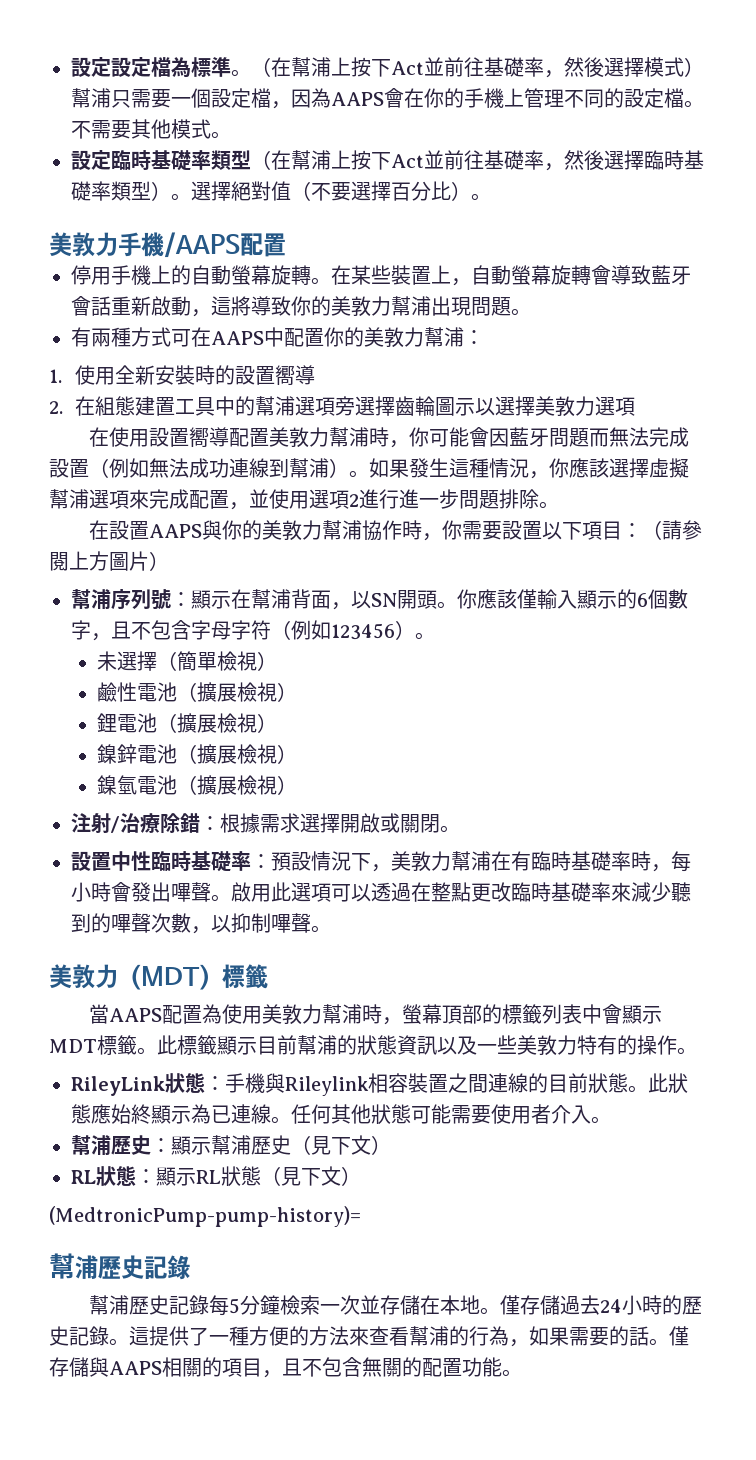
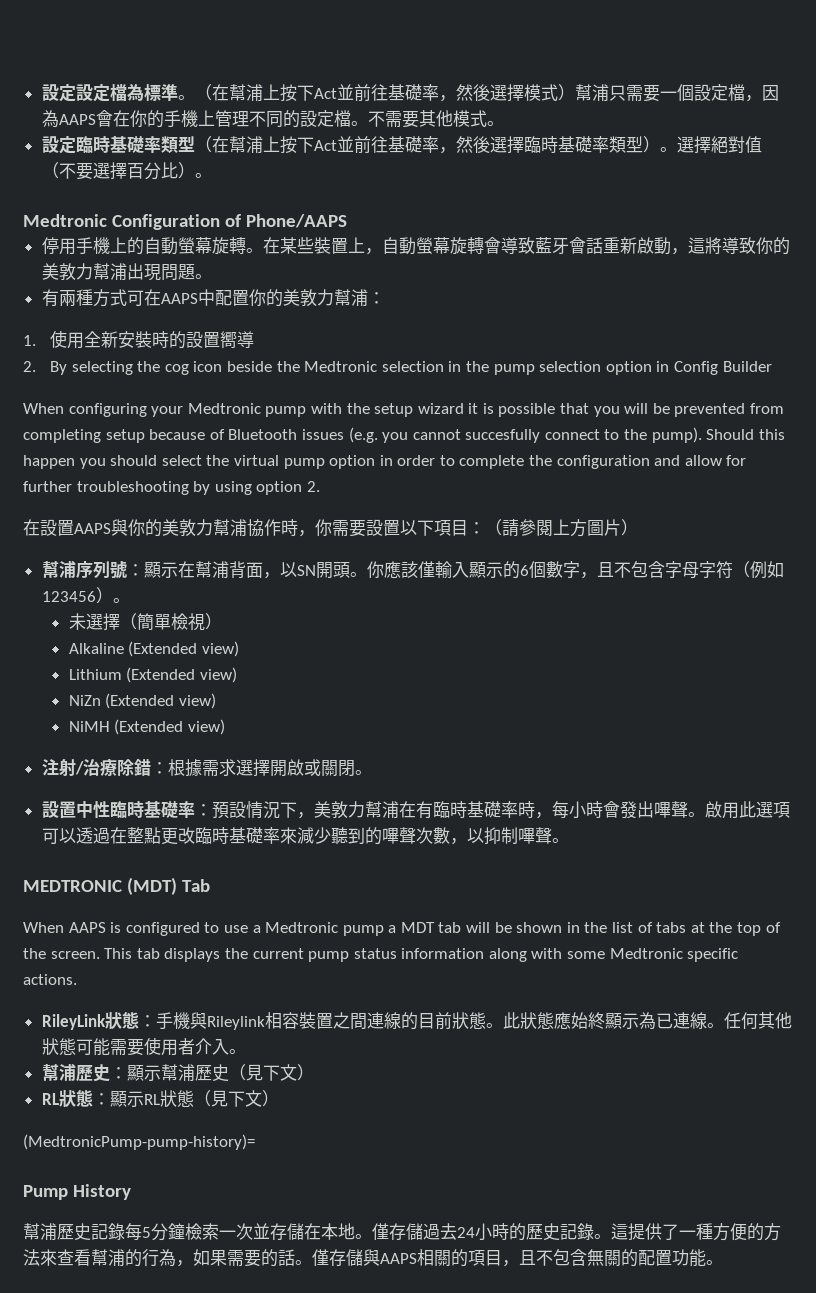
- 美敦力手機/AAPS配置
+ Medtronic Configuration of Phone/AAPS
- 2.在組態建置工具中的幫浦選項旁選擇齒輪圖示以選擇美敦力選項
- 在使用設置嚮導配置美敦力幫浦時，你可能會因藍牙問題而無法完成設置（例如無法成功連線到幫浦）。如果發生這種情況，你應該選擇虛擬幫浦選項來完成配置，並使用選項2進行進一步問題排除。
+ 2. By selecting the cog icon beside the Medtronic selection in the pump selection option in Config Builder
+ When configuring your Medtronic pump with the setup wizard it is possible that you will be prevented from completing setup because of Bluetooth issues (e.g. you cannot succesfully connect to the pump). Should this happen you should select the virtual pump option in order to complete the configuration and allow for further troubleshooting by using option 2.
- 鹼性電池（擴展檢視）
- 鋰電池（擴展檢視）
- 鎳鋅電池（擴展檢視）
- 鎳氫電池（擴展檢視）
+ Alkaline (Extended view)
+ Lithium (Extended view)
+ NiZn (Extended view)
+ NiMH (Extended view)
- 美敦力（MDT）標籤
- 當AAPS配置為使用美敦力幫浦時，螢幕頂部的標籤列表中會顯示MDT標籤。此標籤顯示目前幫浦的狀態資訊以及一些美敦力特有的操作。
+ MEDTRONIC (MDT) Tab
+ When AAPS is configured to use a Medtronic pump a MDT tab will be shown in the list of tabs at the top of the screen. This tab displays the current pump status information along with some Medtronic specific actions.
  (MedtronicPump-pump-history)=
- 幫浦歷史記錄
+ Pump History

